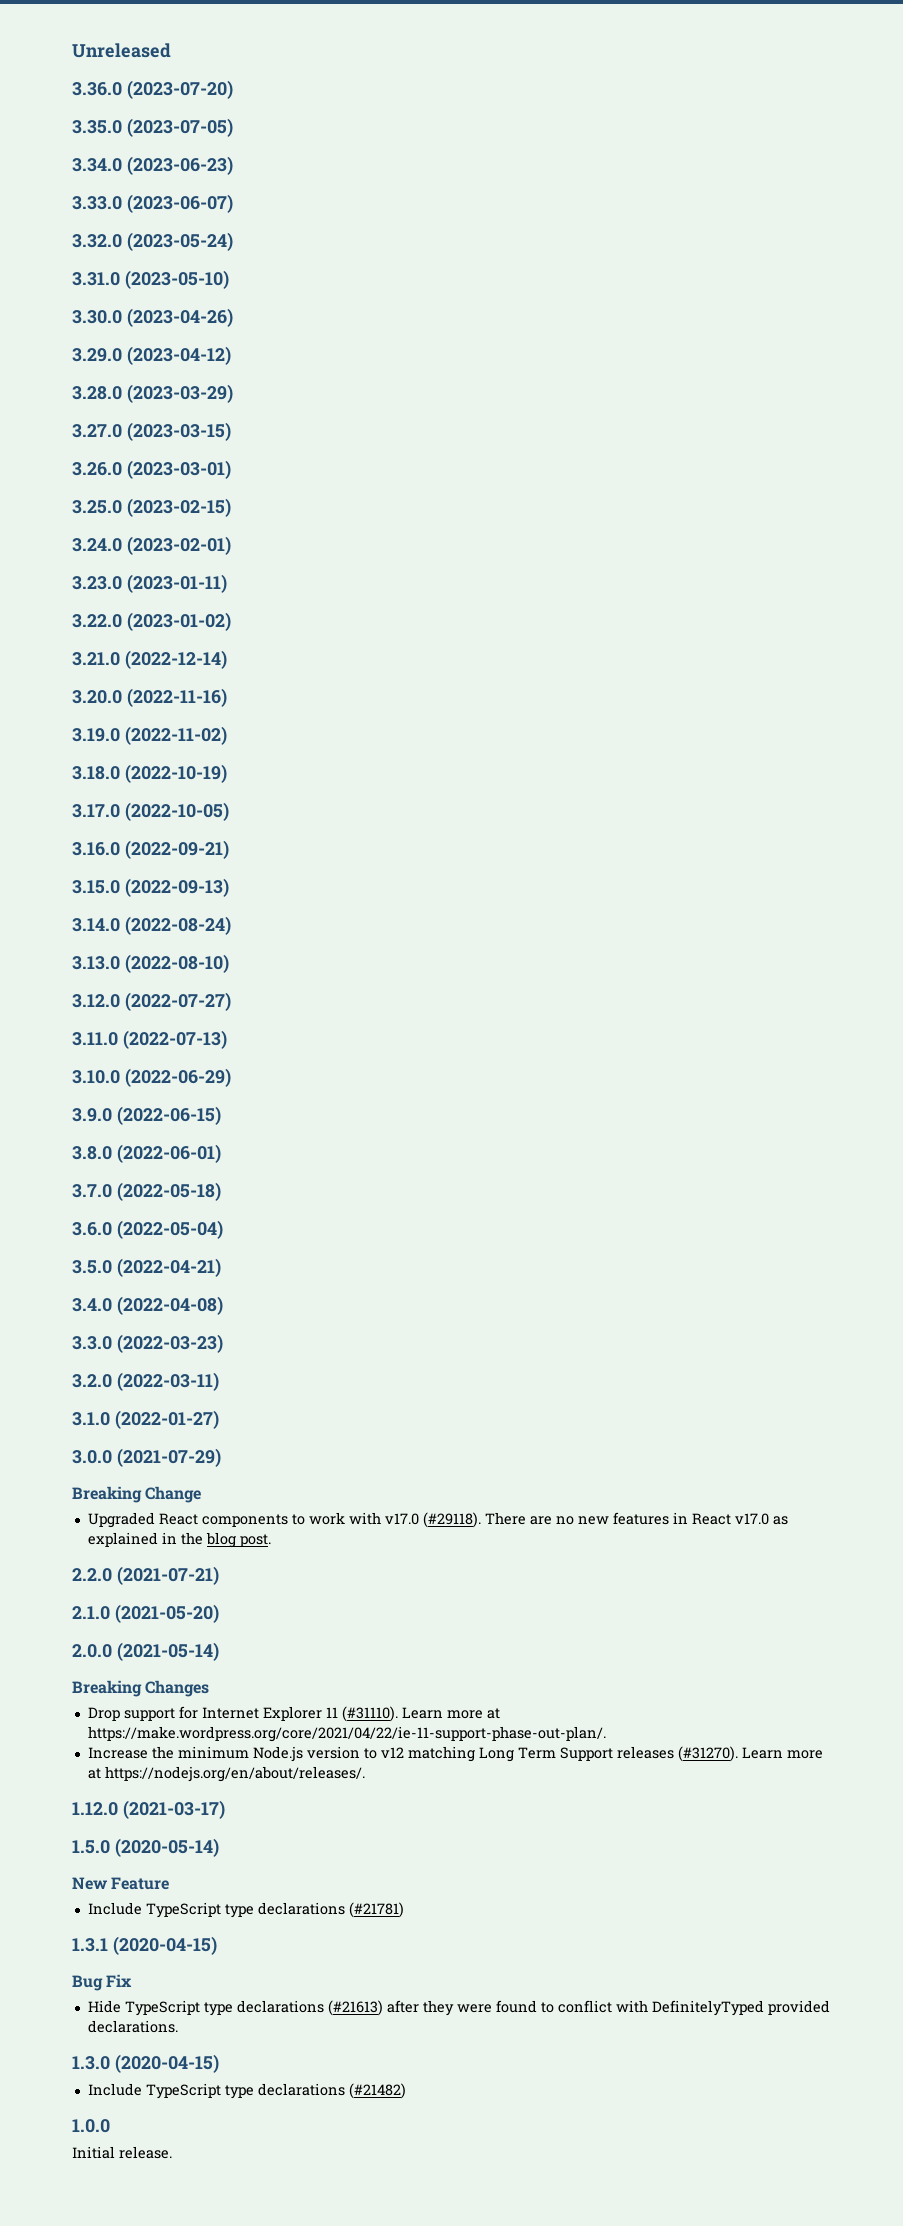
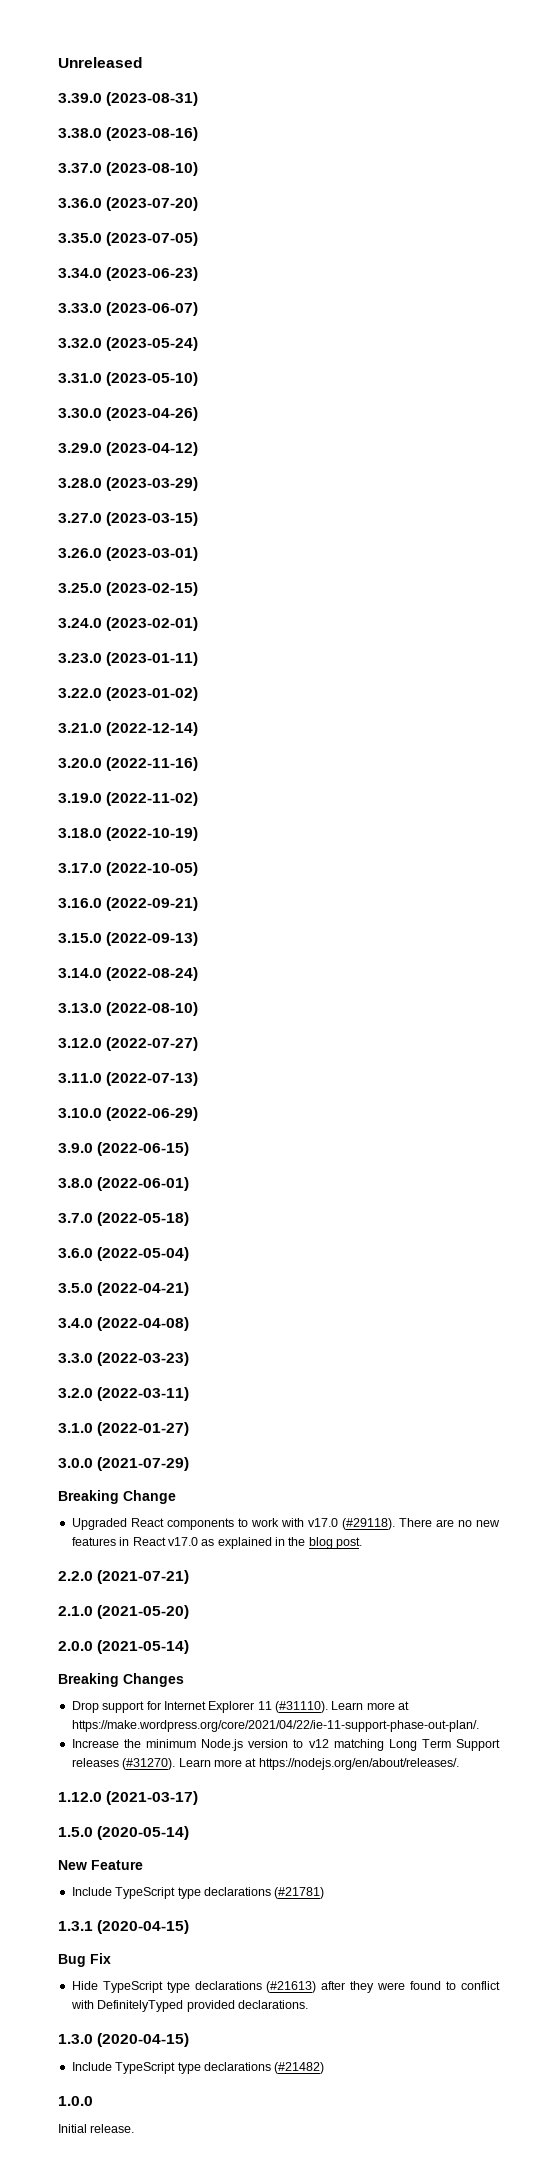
+ 3.39.0 (2023-08-31)
+ 3.38.0 (2023-08-16)
+ 3.37.0 (2023-08-10)

